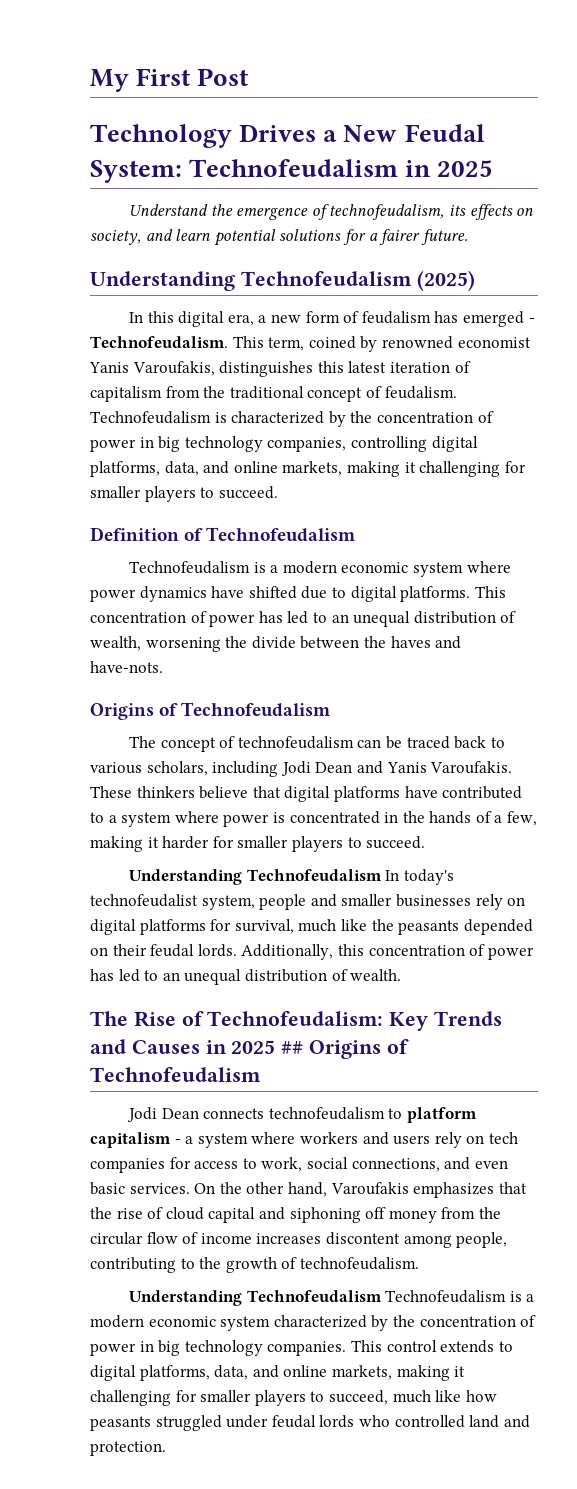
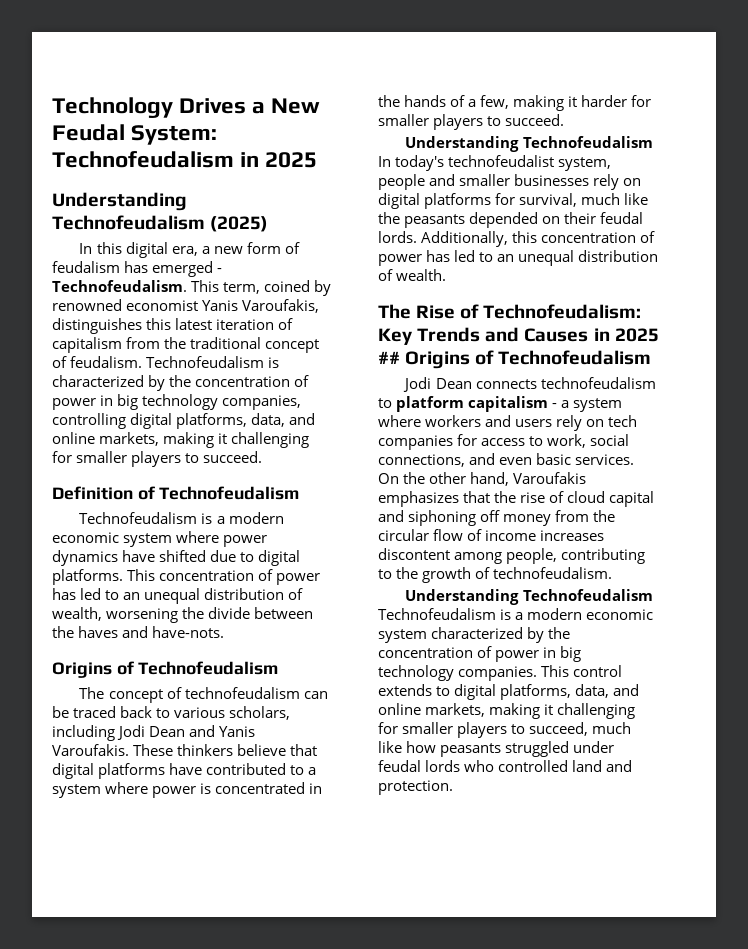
- My First Post
- Understand the emergence of technofeudalism, its effects on society, and learn potential solutions for a fairer future.

